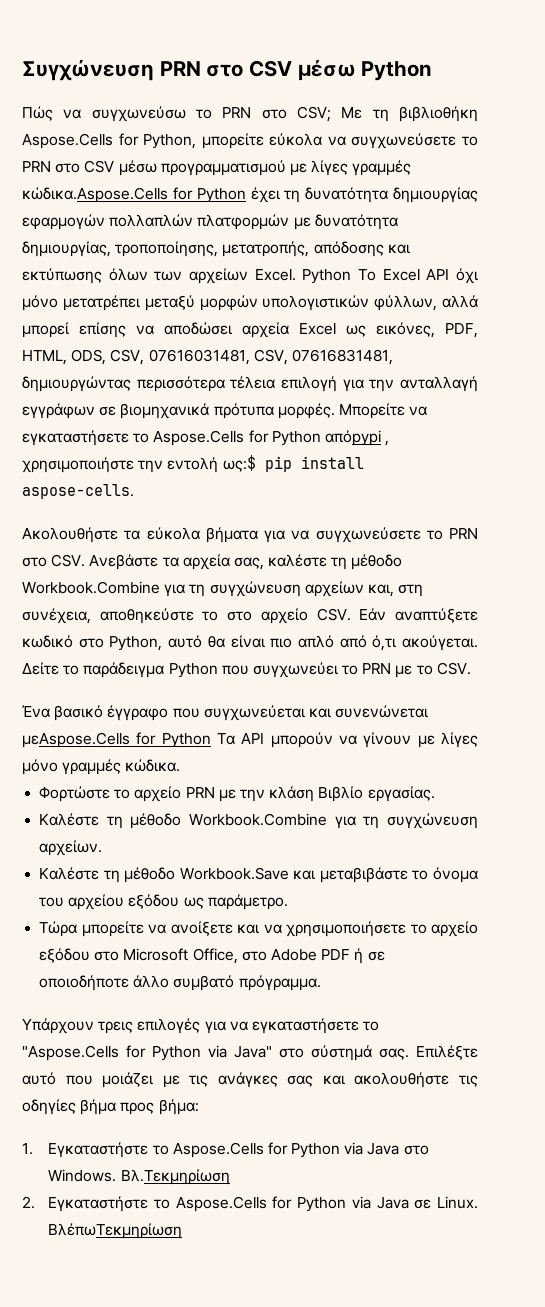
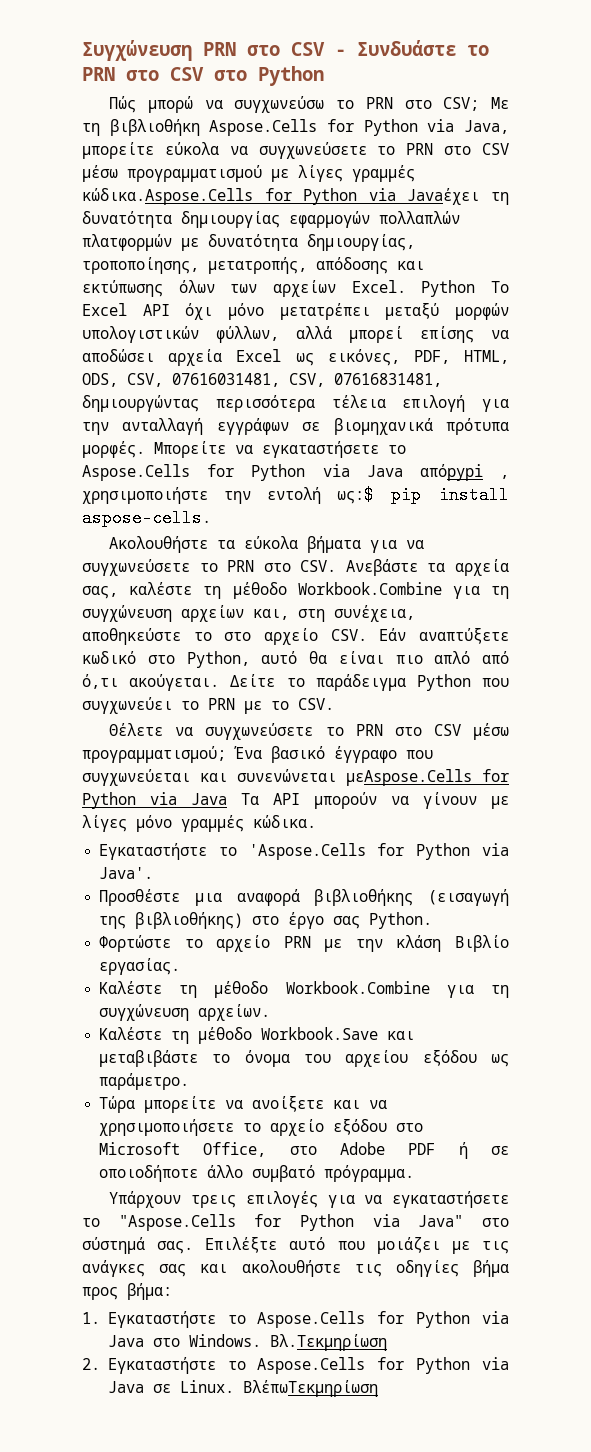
- Συγχώνευση PRN στο CSV μέσω Python
+ Συγχώνευση PRN στο CSV - Συνδυάστε το PRN στο CSV στο Python
- Πώς να συγχωνεύσω το PRN στο CSV; Με τη βιβλιοθήκη Aspose.Cells for Python, μπορείτε εύκολα να συγχωνεύσετε το PRN στο CSV μέσω προγραμματισμού με λίγες γραμμές κώδικα.Aspose.Cells for Python έχει τη δυνατότητα δημιουργίας εφαρμογών πολλαπλών πλατφορμών με δυνατότητα δημιουργίας, τροποποίησης, μετατροπής, απόδοσης και εκτύπωσης όλων των αρχείων Excel.
+ Πώς μπορώ να συγχωνεύσω το PRN στο CSV; Με τη βιβλιοθήκη Aspose.Cells for Python via Java, μπορείτε εύκολα να συγχωνεύσετε το PRN στο CSV μέσω προγραμματισμού με λίγες γραμμές κώδικα.Aspose.Cells for Python via Javaέχει τη δυνατότητα δημιουργίας εφαρμογών πολλαπλών πλατφορμών με δυνατότητα δημιουργίας, τροποποίησης, μετατροπής, απόδοσης και εκτύπωσης όλων των αρχείων Excel.
- Μπορείτε να εγκαταστήσετε το Aspose.Cells for Python απόpypi , χρησιμοποιήστε την εντολή ως:$ pip install aspose-cells.
+ Μπορείτε να εγκαταστήσετε το Aspose.Cells for Python via Java απόpypi , χρησιμοποιήστε την εντολή ως:$ pip install aspose-cells.
- Ένα βασικό έγγραφο που συγχωνεύεται και συνενώνεται μεAspose.Cells for Python Τα API μπορούν να γίνουν με λίγες μόνο γραμμές κώδικα.
+ Θέλετε να συγχωνεύσετε το PRN στο CSV μέσω προγραμματισμού; Ένα βασικό έγγραφο που συγχωνεύεται και συνενώνεται μεAspose.Cells for Python via Java Τα API μπορούν να γίνουν με λίγες μόνο γραμμές κώδικα.
+ Εγκαταστήστε το 'Aspose.Cells for Python via Java'.
+ Προσθέστε μια αναφορά βιβλιοθήκης (εισαγωγή της βιβλιοθήκης) στο έργο σας Python.

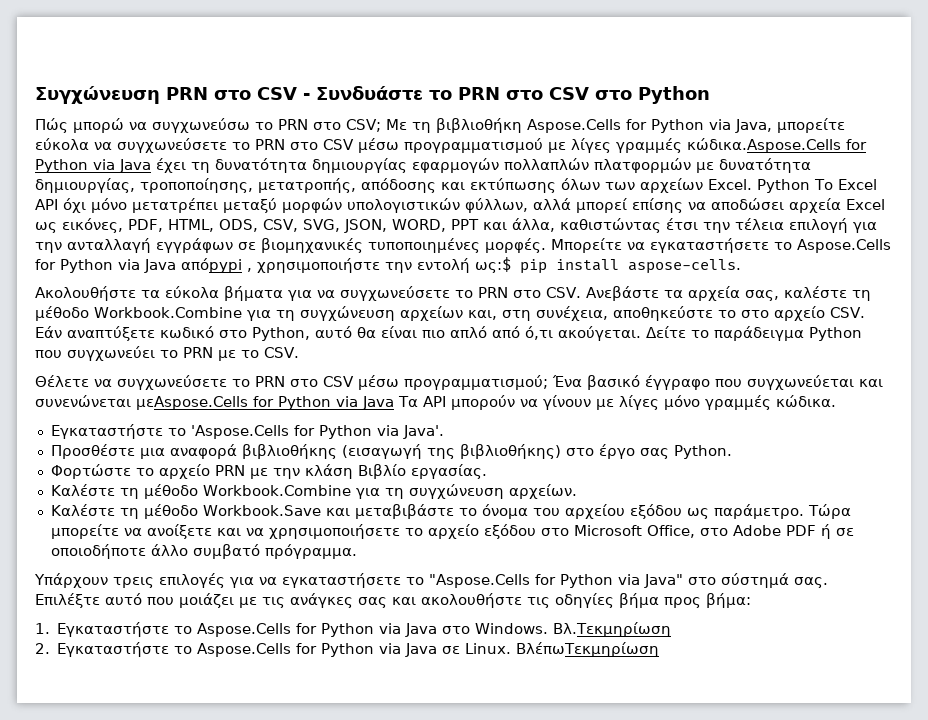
- Πώς μπορώ να συγχωνεύσω το PRN στο CSV; Με τη βιβλιοθήκη Aspose.Cells for Python via Java, μπορείτε εύκολα να συγχωνεύσετε το PRN στο CSV μέσω προγραμματισμού με λίγες γραμμές κώδικα.Aspose.Cells for Python via Javaέχει τη δυνατότητα δημιουργίας εφαρμογών πολλαπλών πλατφορμών με δυνατότητα δημιουργίας, τροποποίησης, μετατροπής, απόδοσης και εκτύπωσης όλων των αρχείων Excel.
+ Πώς μπορώ να συγχωνεύσω το PRN στο CSV; Με τη βιβλιοθήκη Aspose.Cells for Python via Java, μπορείτε εύκολα να συγχωνεύσετε το PRN στο CSV μέσω προγραμματισμού με λίγες γραμμές κώδικα.Aspose.Cells for Python via Java έχει τη δυνατότητα δημιουργίας εφαρμογών πολλαπλών πλατφορμών με δυνατότητα δημιουργίας, τροποποίησης, μετατροπής, απόδοσης και εκτύπωσης όλων των αρχείων Excel.
- Python Το Excel API όχι μόνο μετατρέπει μεταξύ μορφών υπολογιστικών φύλλων, αλλά μπορεί επίσης να αποδώσει αρχεία Excel ως εικόνες, PDF, HTML, ODS, CSV, 07616031481, CSV, 07616831481, δημιουργώντας περισσότερα τέλεια επιλογή για την ανταλλαγή εγγράφων σε βιομηχανικά πρότυπα μορφές.
+ Python Το Excel API όχι μόνο μετατρέπει μεταξύ μορφών υπολογιστικών φύλλων, αλλά μπορεί επίσης να αποδώσει αρχεία Excel ως εικόνες, PDF, HTML, ODS, CSV, SVG, JSON, WORD, PPT και άλλα, καθιστώντας έτσι την τέλεια επιλογή για την ανταλλαγή εγγράφων σε βιομηχανικές τυποποιημένες μορφές.
- Καλέστε τη μέθοδο Workbook.Save και μεταβιβάστε το όνομα του αρχείου εξόδου ως παράμετρο.
- Τώρα μπορείτε να ανοίξετε και να χρησιμοποιήσετε το αρχείο εξόδου στο Microsoft Office, στο Adobe PDF ή σε οποιοδήποτε άλλο συμβατό πρόγραμμα.
+ Καλέστε τη μέθοδο Workbook.Save και μεταβιβάστε το όνομα του αρχείου εξόδου ως παράμετρο. Τώρα μπορείτε να ανοίξετε και να χρησιμοποιήσετε το αρχείο εξόδου στο Microsoft Office, στο Adobe PDF ή σε οποιοδήποτε άλλο συμβατό πρόγραμμα.

